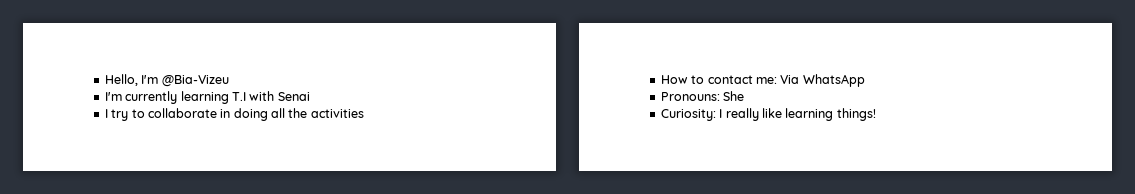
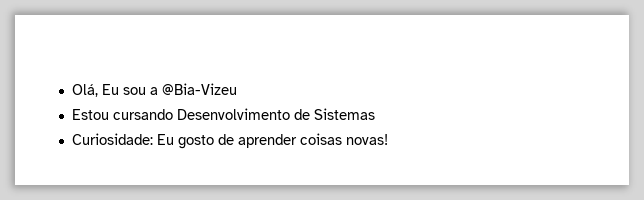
- Hello, I'm @Bia-Vizeu
- I'm currently learning T.I with Senai
- I try to collaborate in doing all the activities
- How to contact me: Via WhatsApp
- Pronouns: She
- Curiosity: I really like learning things!
+ Olá, Eu sou a @Bia-Vizeu
+ Estou cursando Desenvolvimento de Sistemas
+ Curiosidade: Eu gosto de aprender coisas novas!

